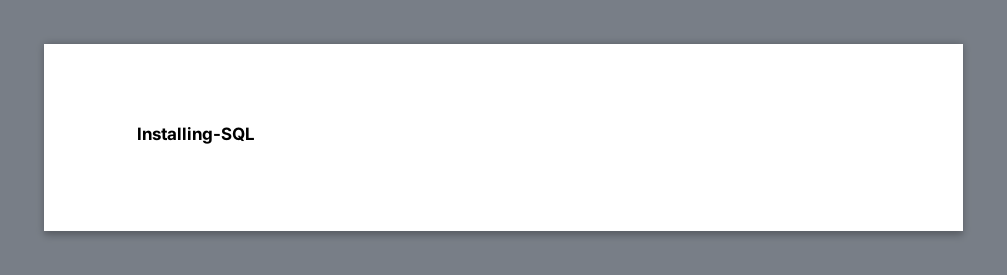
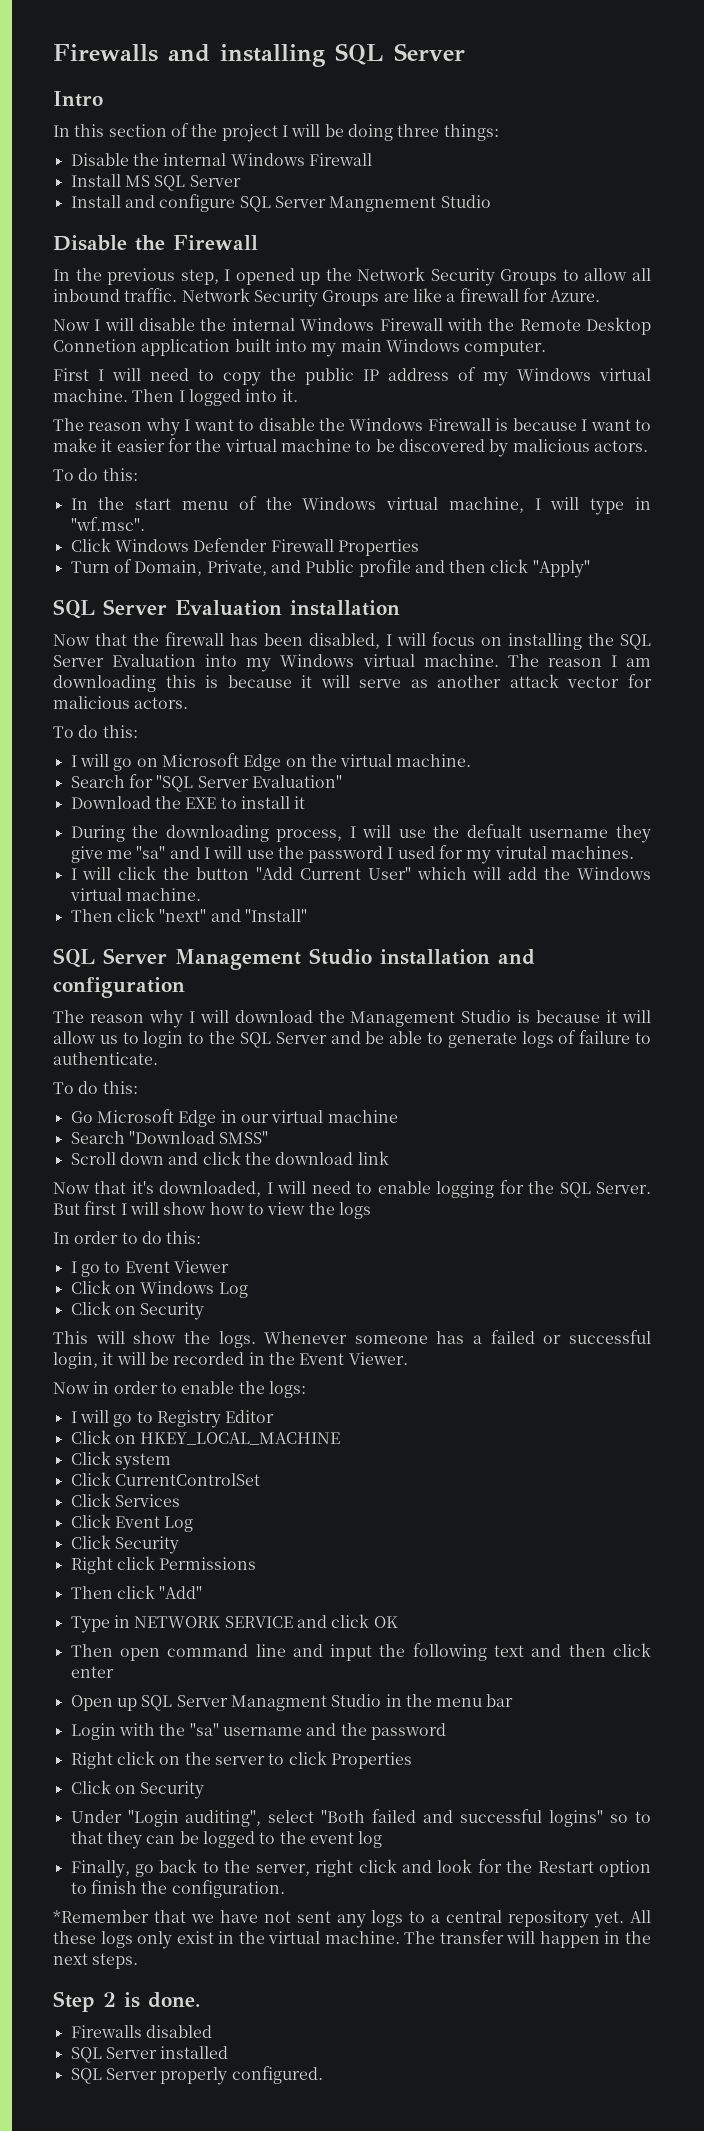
- Installing-SQL
+ Firewalls and installing SQL Server
+ Intro
+ In this section of the project I will be doing three things:
+ Disable the internal Windows Firewall
+ Install MS SQL Server
+ Install and configure SQL Server Mangnement Studio
+ Disable the Firewall
+ In the previous step, I opened up the Network Security Groups to allow all inbound traffic. Network Security Groups are like a firewall for Azure.
+ Now I will disable the internal Windows Firewall with the Remote Desktop Connetion application built into my main Windows computer.
+ First I will need to copy the public IP address of my Windows virtual machine. Then I logged into it.
+ The reason why I want to disable the Windows Firewall is because I want to make it easier for the virtual machine to be discovered by malicious actors.
+ To do this:
+ In the start menu of the Windows virtual machine, I will type in "wf.msc".
+ Click Windows Defender Firewall Properties
+ Turn of Domain, Private, and Public profile and then click "Apply"
+ SQL Server Evaluation installation
+ Now that the firewall has been disabled, I will focus on installing the SQL Server Evaluation into my Windows virtual machine. The reason I am downloading this is because it will serve as another attack vector for malicious actors.
+ To do this:
+ I will go on Microsoft Edge on the virtual machine.
+ Search for "SQL Server Evaluation"
+ Download the EXE to install it
+ During the downloading process, I will use the defualt username they give me "sa" and I will use the password I used for my virutal machines.
+ I will click the button "Add Current User" which will add the Windows virtual machine.
+ Then click "next" and "Install"
+ SQL Server Management Studio installation and configuration
+ The reason why I will download the Management Studio is because it will allow us to login to the SQL Server and be able to generate logs of failure to authenticate.
+ To do this:
+ Go Microsoft Edge in our virtual machine
+ Search "Download SMSS"
+ Scroll down and click the download link
+ Now that it's downloaded, I will need to enable logging for the SQL Server. But first I will show how to view the logs
+ In order to do this:
+ I go to Event Viewer
+ Click on Windows Log
+ Click on Security
+ This will show the logs. Whenever someone has a failed or successful login, it will be recorded in the Event Viewer.
+ Now in order to enable the logs:
+ I will go to Registry Editor
+ Click on HKEY_LOCAL_MACHINE
+ Click system
+ Click CurrentControlSet
+ Click Services
+ Click Event Log
+ Click Security
+ Right click Permissions
+ Then click "Add"
+ Type in NETWORK SERVICE and click OK
+ Then open command line and input the following text and then click enter
+ Open up SQL Server Managment Studio in the menu bar
+ Login with the "sa" username and the password
+ Right click on the server to click Properties
+ Click on Security
+ Under "Login auditing", select "Both failed and successful logins" so to that they can be logged to the event log
+ Finally, go back to the server, right click and look for the Restart option to finish the configuration.
+ *Remember that we have not sent any logs to a central repository yet. All these logs only exist in the virtual machine. The transfer will happen in the next steps.
+ Step 2 is done.
+ Firewalls disabled
+ SQL Server installed
+ SQL Server properly configured.

